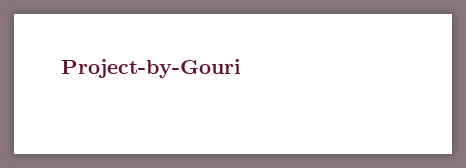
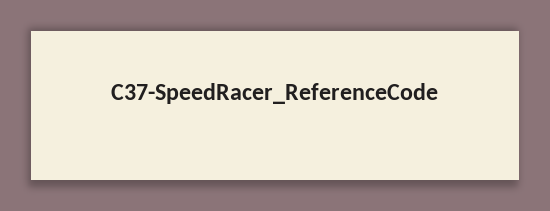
- Project-by-Gouri
+ C37-SpeedRacer_ReferenceCode

